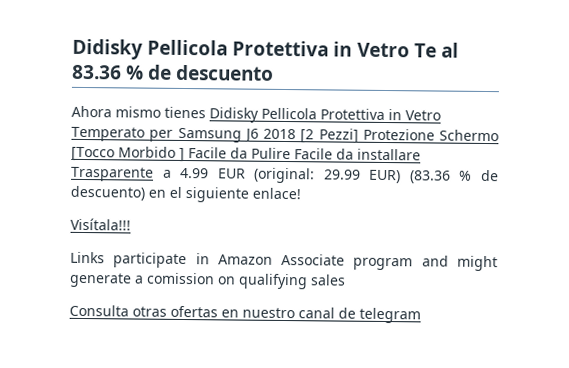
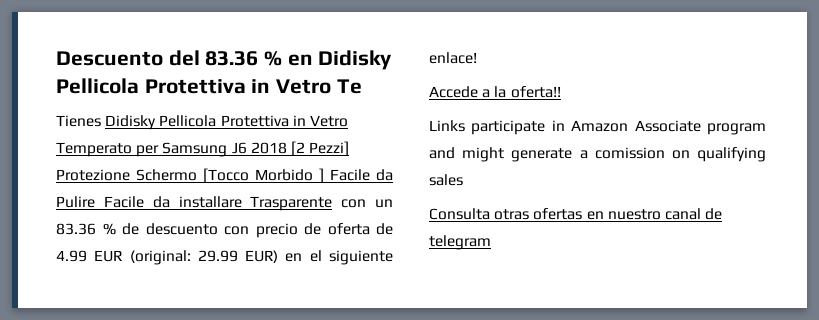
- Didisky Pellicola Protettiva in Vetro Te al 83.36 % de descuento
- Ahora mismo tienes Didisky Pellicola Protettiva in Vetro Temperato per Samsung J6 2018 [2 Pezzi] Protezione Schermo [Tocco Morbido ] Facile da Pulire Facile da installare Trasparente a 4.99 EUR (original: 29.99 EUR) (83.36 % de descuento) en el siguiente enlace!
+ Descuento del 83.36 % en Didisky Pellicola Protettiva in Vetro Te
+ Tienes Didisky Pellicola Protettiva in Vetro Temperato per Samsung J6 2018 [2 Pezzi] Protezione Schermo [Tocco Morbido ] Facile da Pulire Facile da installare Trasparente con un 83.36 % de descuento con precio de oferta de 4.99 EUR (original: 29.99 EUR) en el siguiente enlace!
- Visítala!!!
+ Accede a la oferta!!

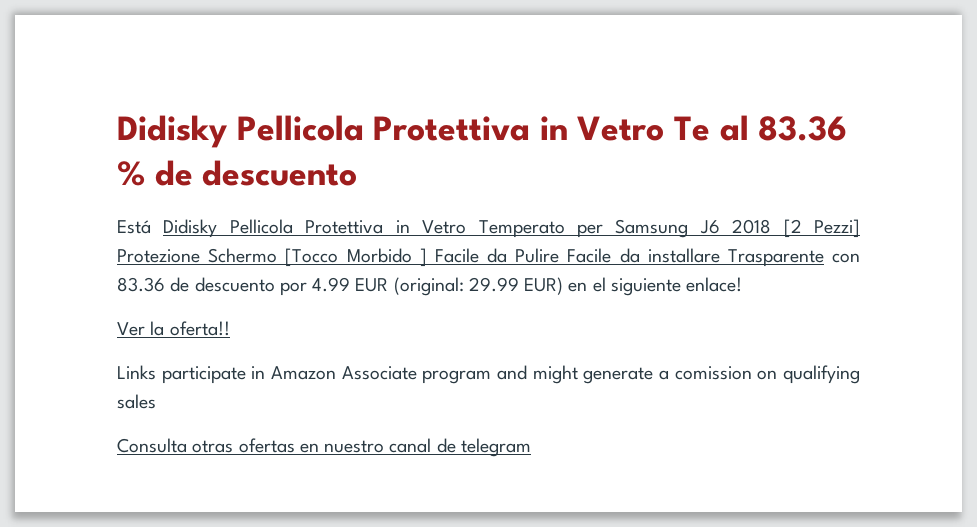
- Descuento del 83.36 % en Didisky Pellicola Protettiva in Vetro Te
- Tienes Didisky Pellicola Protettiva in Vetro Temperato per Samsung J6 2018 [2 Pezzi] Protezione Schermo [Tocco Morbido ] Facile da Pulire Facile da installare Trasparente con un 83.36 % de descuento con precio de oferta de 4.99 EUR (original: 29.99 EUR) en el siguiente enlace!
+ Didisky Pellicola Protettiva in Vetro Te al 83.36 % de descuento
+ Está Didisky Pellicola Protettiva in Vetro Temperato per Samsung J6 2018 [2 Pezzi] Protezione Schermo [Tocco Morbido ] Facile da Pulire Facile da installare Trasparente con 83.36 de descuento por 4.99 EUR (original: 29.99 EUR) en el siguiente enlace!
- Accede a la oferta!!
+ Ver la oferta!!

